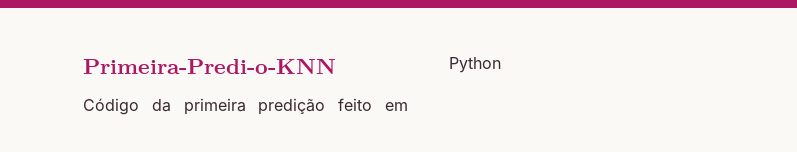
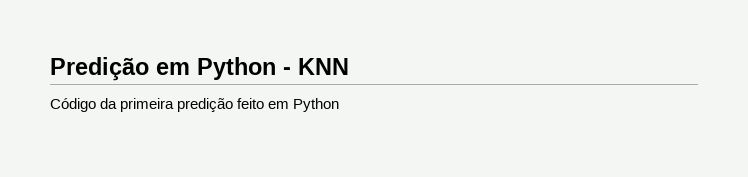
- Primeira-Predi-o-KNN
+ Predição em Python - KNN

